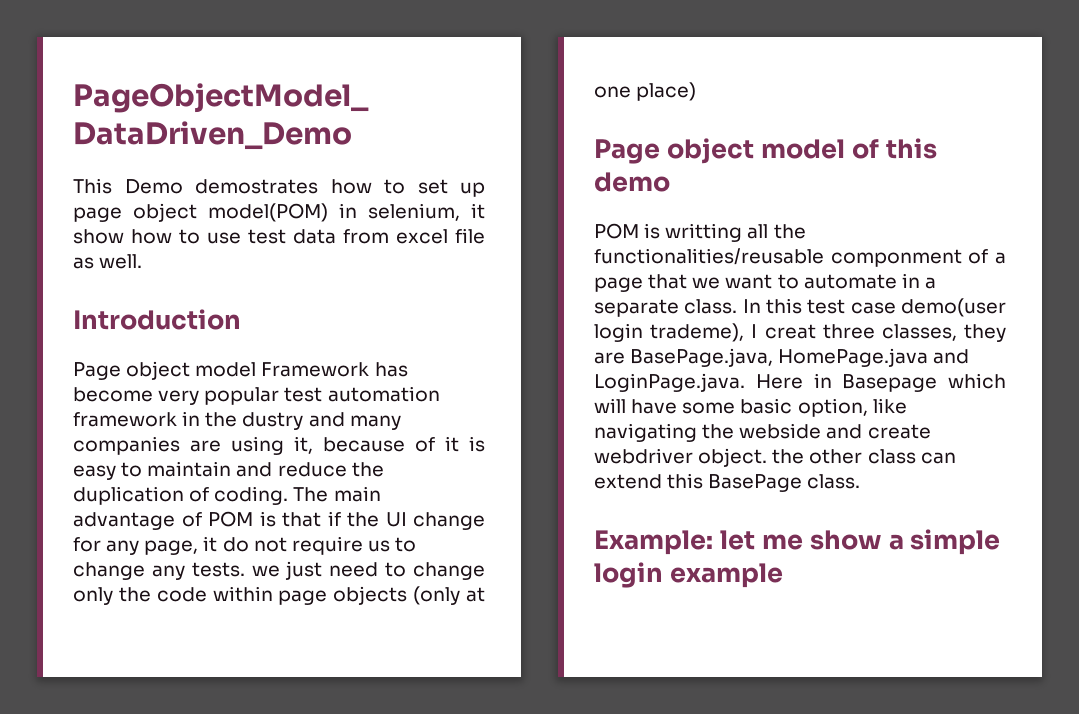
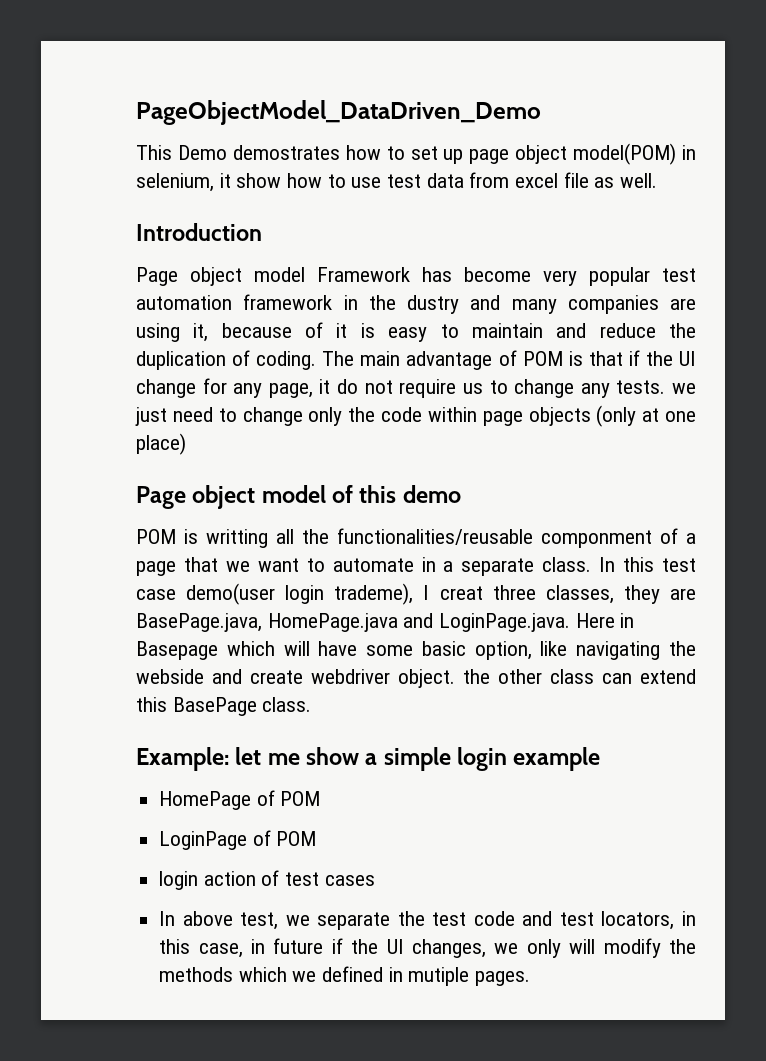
+ HomePage of POM
+ LoginPage of POM
+ login action of test cases
+ In above test, we separate the test code and test locators, in this case, in future if the UI changes, we only will modify the methods which we defined in mutiple pages.

